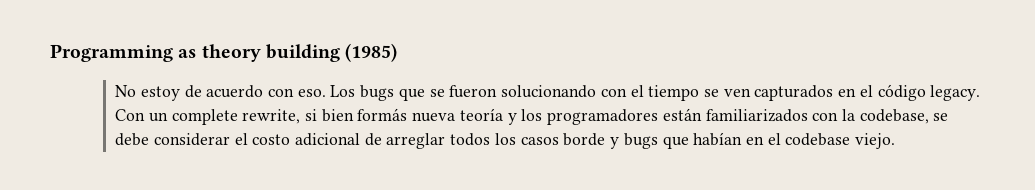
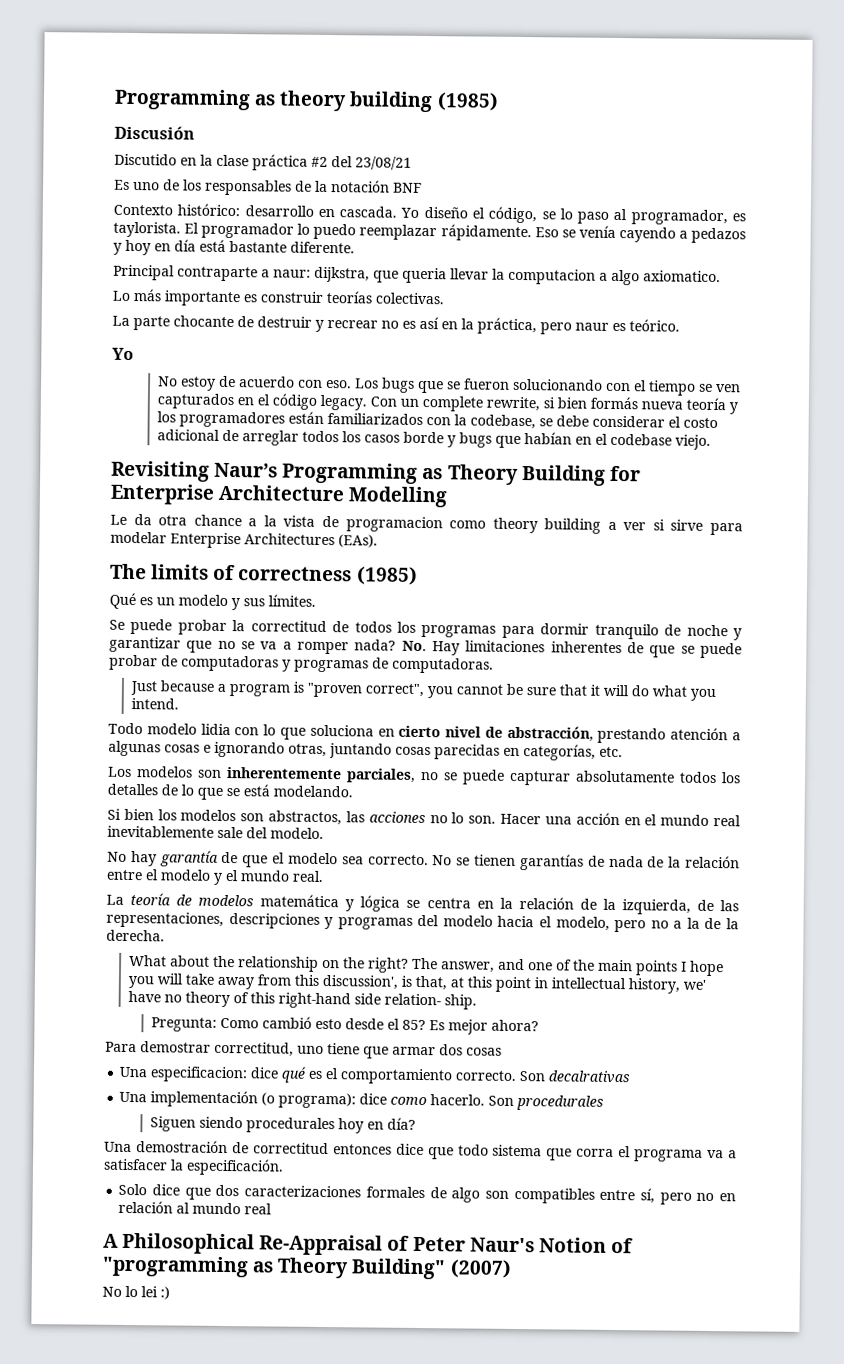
+ Discusión
+ Discutido en la clase práctica #2 del 23/08/21
+ Es uno de los responsables de la notación BNF
+ Contexto histórico: desarrollo en cascada. Yo diseño el código, se lo paso al programador, es taylorista. El programador lo puedo reemplazar rápidamente. Eso se venía cayendo a pedazos y hoy en día está bastante diferente.
+ Principal contraparte a naur: dijkstra, que queria llevar la computacion a algo axiomatico.
+ Lo más importante es construir teorías colectivas.
+ La parte chocante de destruir y recrear no es así en la práctica, pero naur es teórico.
+ Yo
+ Revisiting Naur’s Programming as Theory Building for Enterprise Architecture Modelling
+ Le da otra chance a la vista de programacion como theory building a ver si sirve para modelar Enterprise Architectures (EAs).
+ The limits of correctness (1985)
+ Qué es un modelo y sus límites.
+ Se puede probar la correctitud de todos los programas para dormir tranquilo de noche y garantizar que no se va a romper nada? No. Hay limitaciones inherentes de que se puede probar de computadoras y programas de computadoras.
+ Just because a program is "proven correct", you cannot be sure that it will do what you intend.
+ Todo modelo lidia con lo que soluciona en cierto nivel de abstracción, prestando atención a algunas cosas e ignorando otras, juntando cosas parecidas en categorías, etc.
+ Los modelos son inherentemente parciales, no se puede capturar absolutamente todos los detalles de lo que se está modelando.
+ Si bien los modelos son abstractos, las acciones no lo son. Hacer una acción en el mundo real inevitablemente sale del modelo.
+ No hay garantía de que el modelo sea correcto. No se tienen garantías de nada de la relación entre el modelo y el mundo real.
+ La teoría de modelos matemática y lógica se centra en la relación de la izquierda, de las representaciones, descripciones y programas del modelo hacia el modelo, pero no a la de la derecha.
+ What about the relationship on the right? The answer, and one of the main points I hope you will take away from this discussion', is that, at this point in intellectual history, we' have no theory of this right-hand side relation- ship.
+ Pregunta: Como cambió esto desde el 85? Es mejor ahora?
+ Para demostrar correctitud, uno tiene que armar dos cosas
+ Una especificacion: dice qué es el comportamiento correcto. Son decalrativas
+ Una implementación (o programa): dice como hacerlo. Son procedurales
+ Siguen siendo procedurales hoy en día?
+ Una demostración de correctitud entonces dice que todo sistema que corra el programa va a satisfacer la especificación.
+ Solo dice que dos caracterizaciones formales de algo son compatibles entre sí, pero no en relación al mundo real
+ A Philosophical Re-Appraisal of Peter Naur's Notion of "programming as Theory Building" (2007)
+ No lo lei :)

